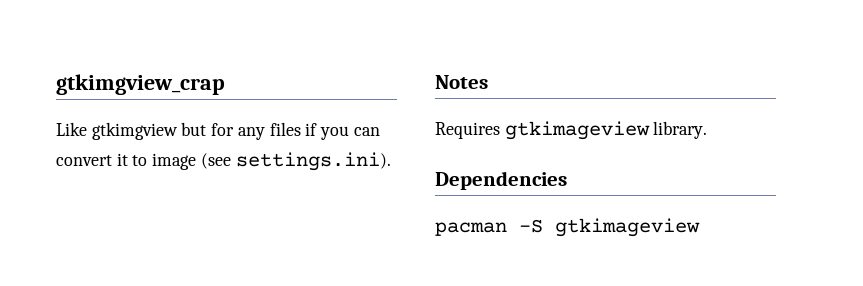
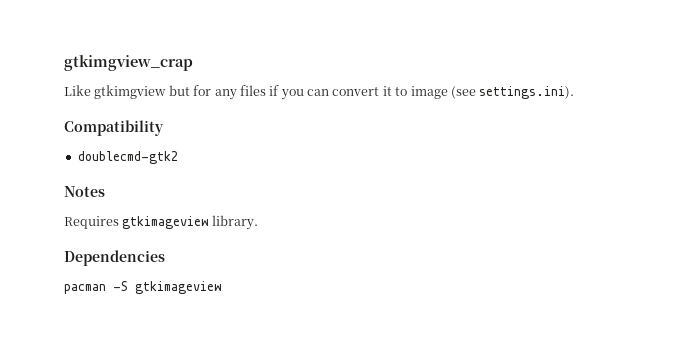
+ Compatibility
+ doublecmd-gtk2

